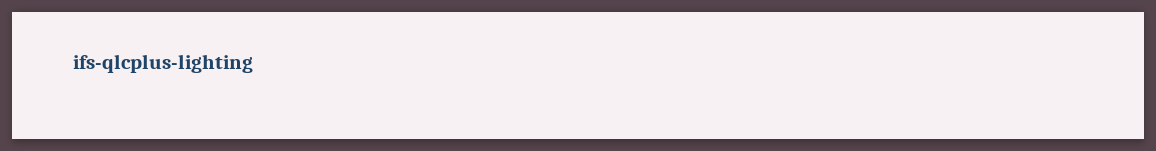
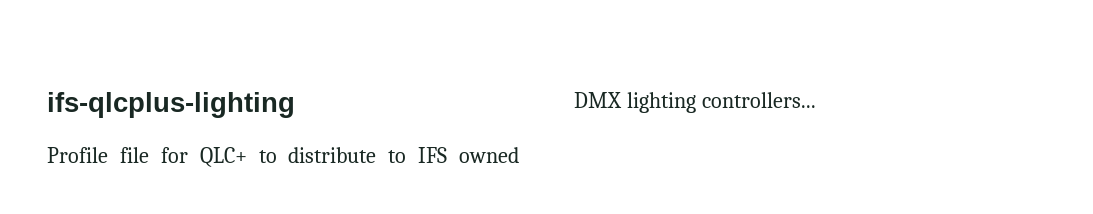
+ Profile file for QLC+ to distribute to IFS owned DMX lighting controllers...

